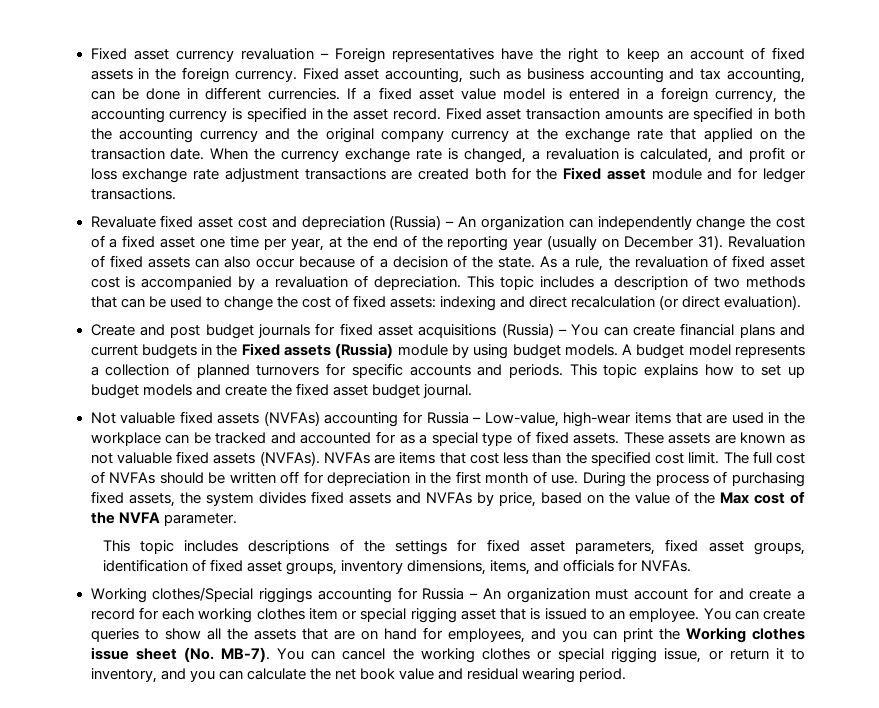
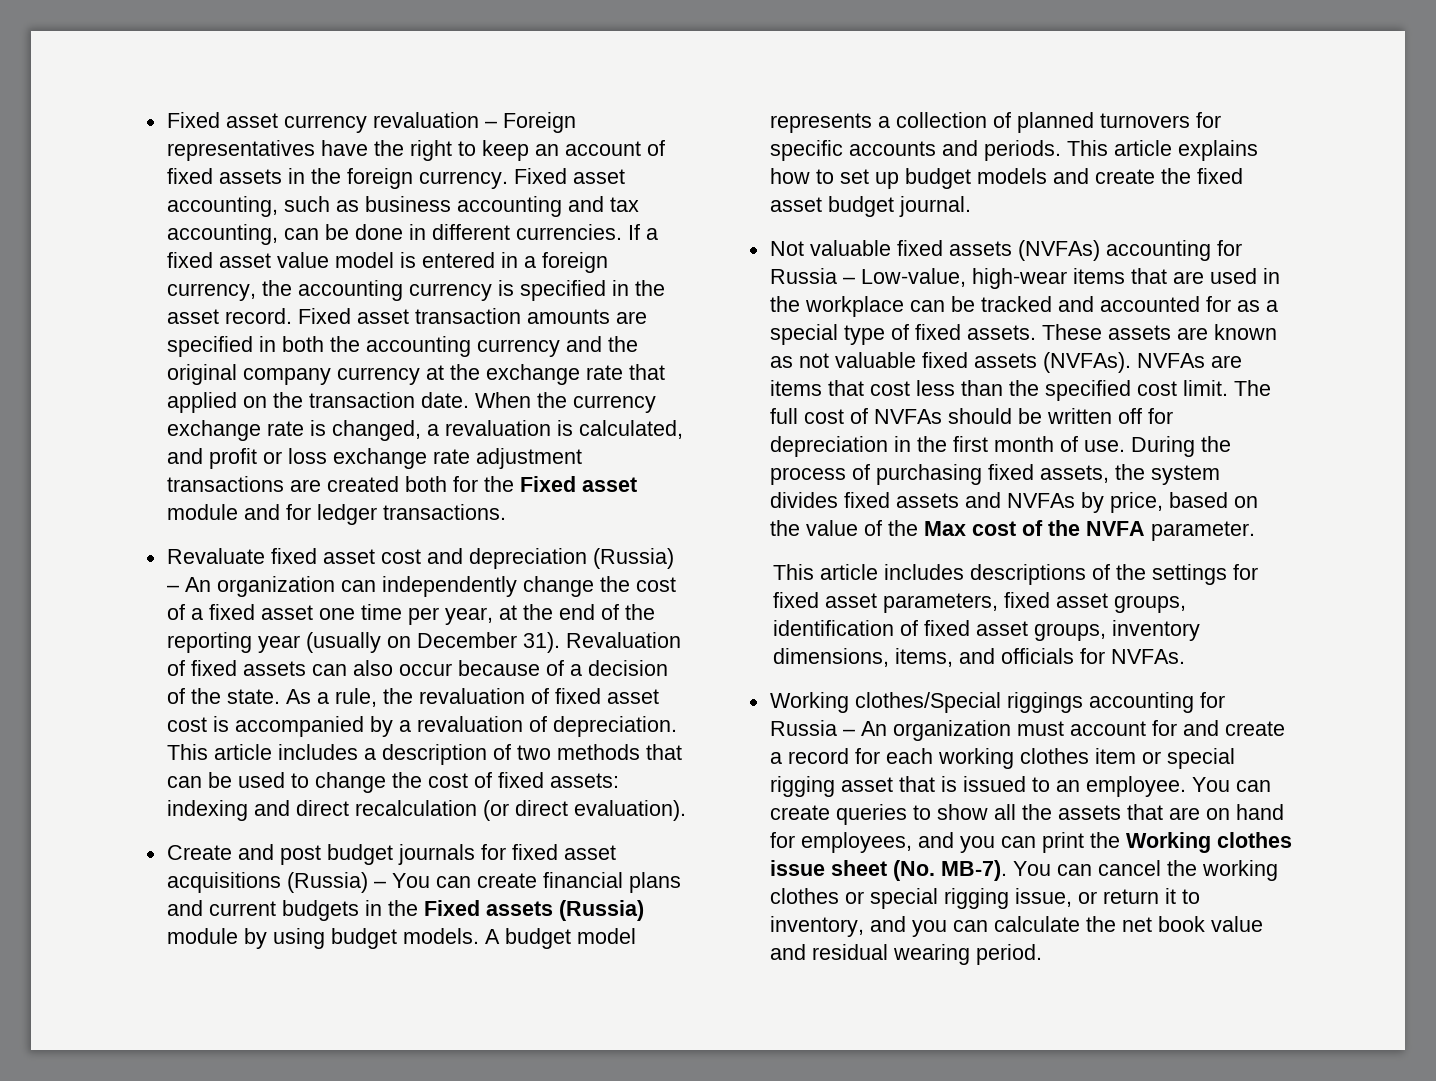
- This topic includes a description of two methods that can be used to change the cost of fixed assets: indexing and direct recalculation (or direct evaluation).
+ This article includes a description of two methods that can be used to change the cost of fixed assets: indexing and direct recalculation (or direct evaluation).
- This topic explains how to set up budget models and create the fixed asset budget journal.
+ This article explains how to set up budget models and create the fixed asset budget journal.
- This topic includes descriptions of the settings for fixed asset parameters, fixed asset groups, identification of fixed asset groups, inventory dimensions, items, and officials for NVFAs.
+ This article includes descriptions of the settings for fixed asset parameters, fixed asset groups, identification of fixed asset groups, inventory dimensions, items, and officials for NVFAs.

